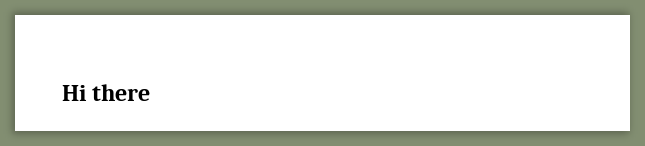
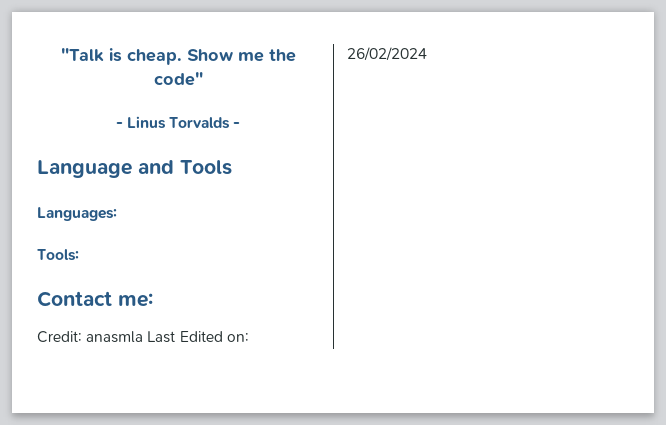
- Hi there
+ "Talk is cheap. Show me the code"
+ - Linus Torvalds -
+ Language and Tools
+ Languages:
+ Tools:
+ Contact me:
+ Credit: anasmla Last Edited on: 26/02/2024

